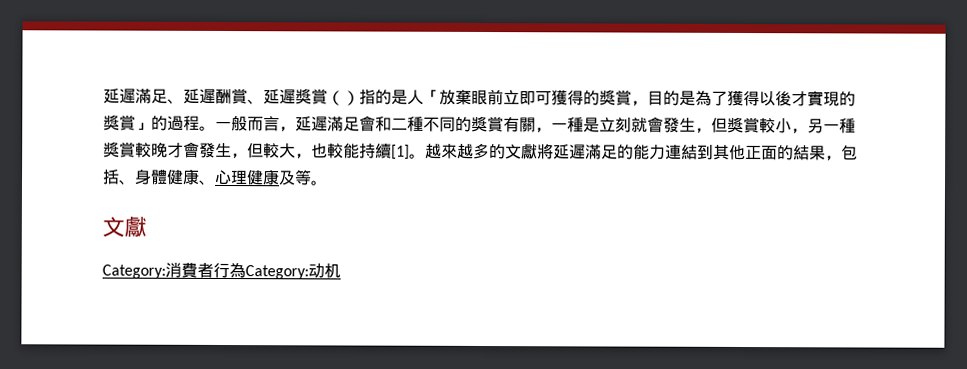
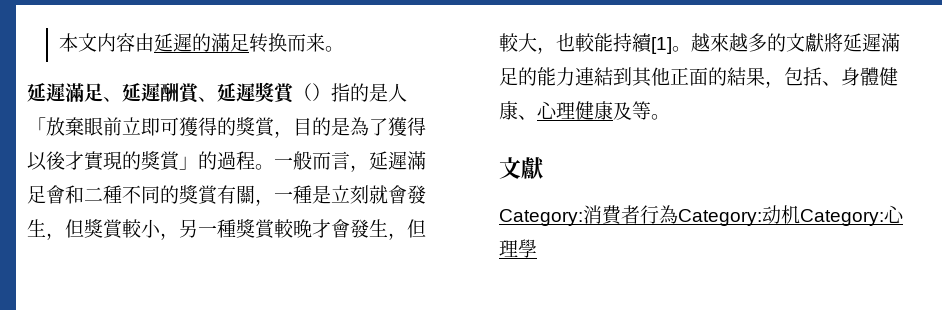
+ 本文内容由延遲的滿足转换而来。
- Category:消費者行為Category:动机
+ Category:消費者行為Category:动机Category:心理學

